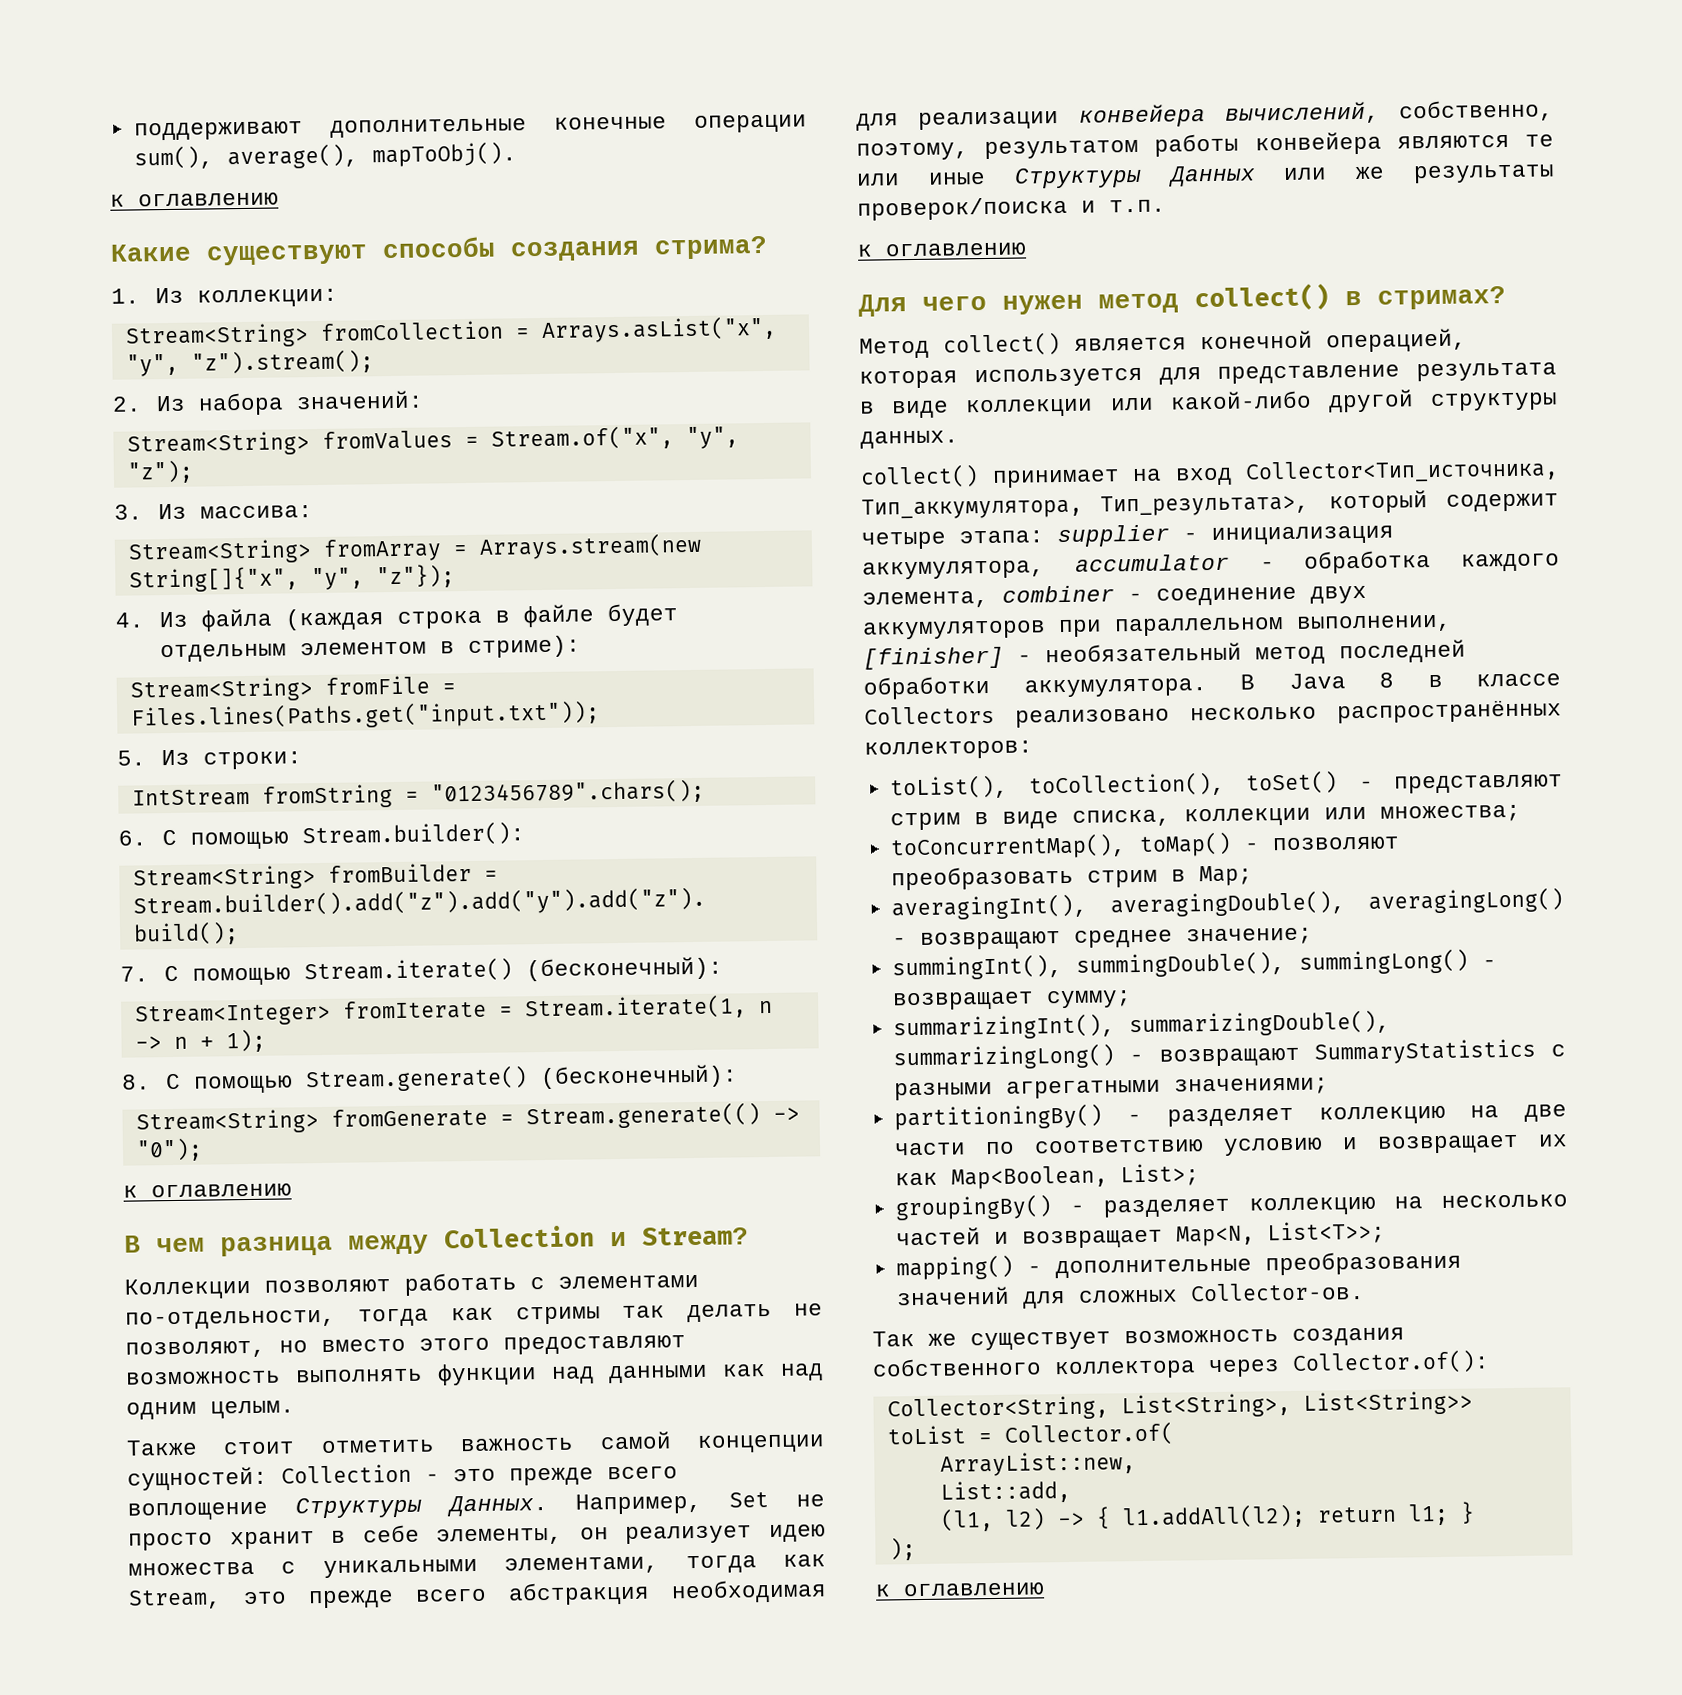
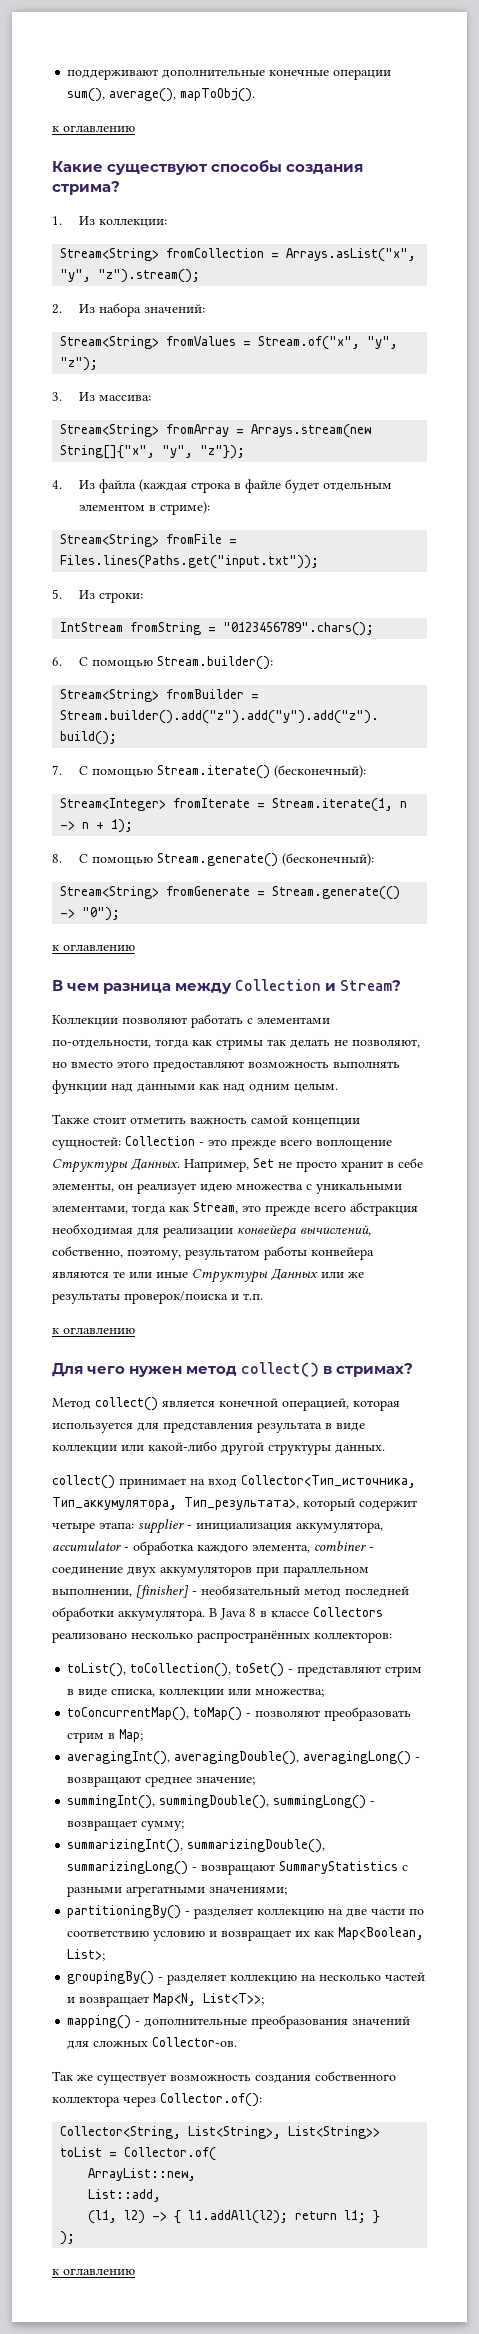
- Метод collect() является конечной операцией, которая используется для представление результата в виде коллекции или какой-либо другой структуры данных.
+ Метод collect() является конечной операцией, которая используется для представления результата в виде коллекции или какой-либо другой структуры данных.

